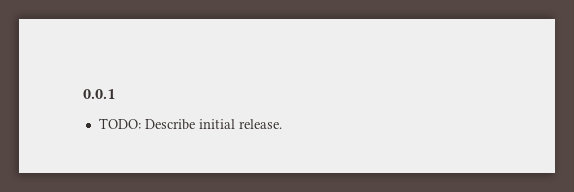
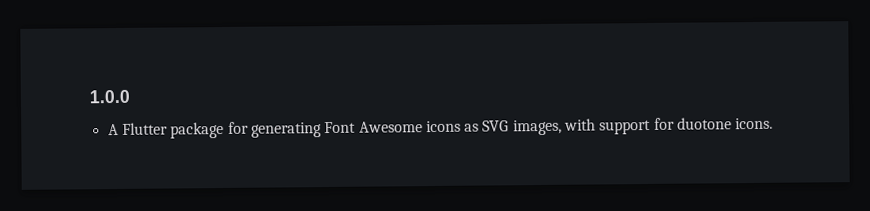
- 0.0.1
- TODO: Describe initial release.
+ 1.0.0
+ A Flutter package for generating Font Awesome icons as SVG images, with support for duotone icons.

